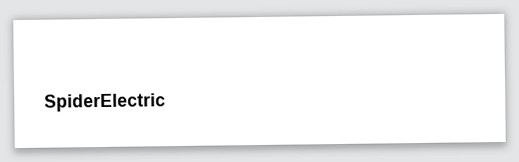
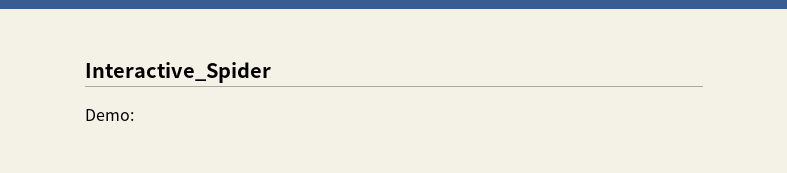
- SpiderElectric
+ Interactive_Spider
+ Demo:

